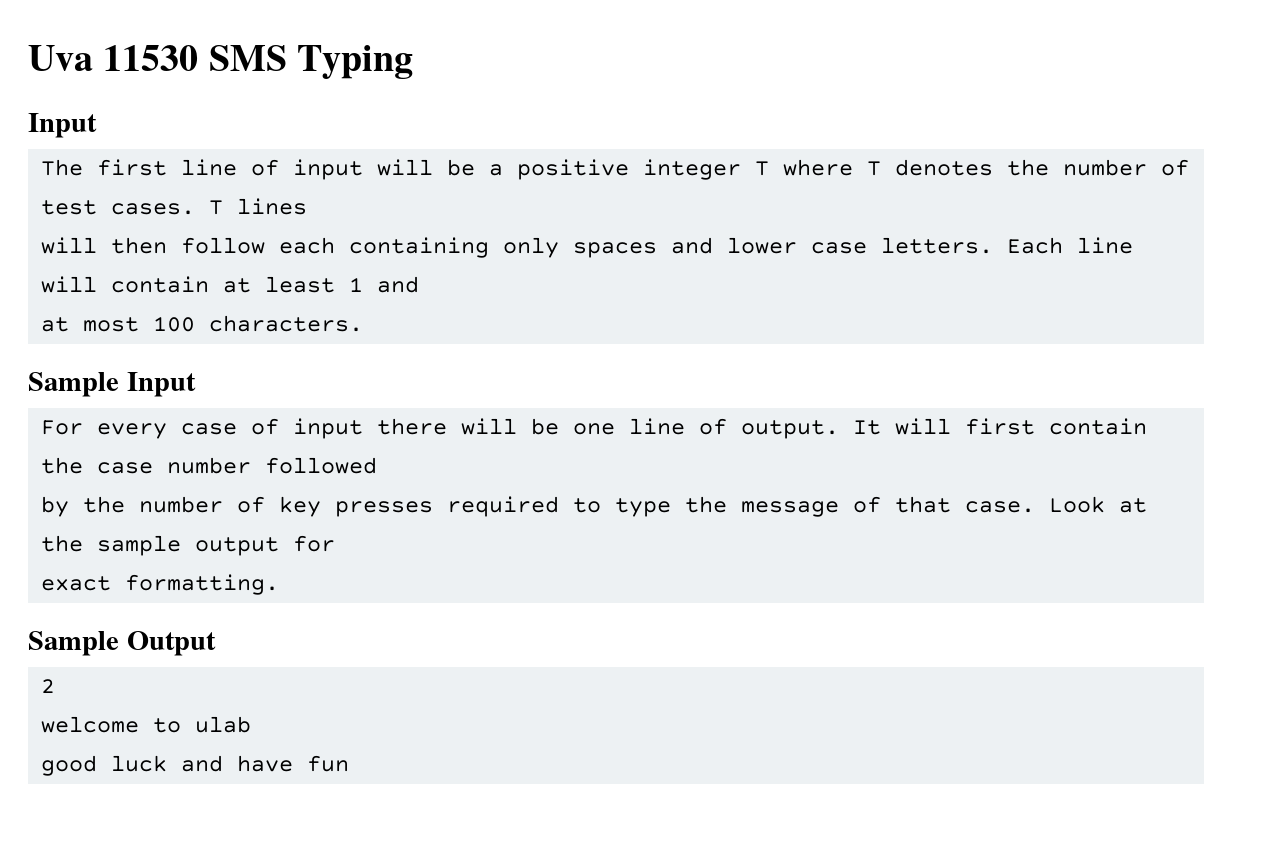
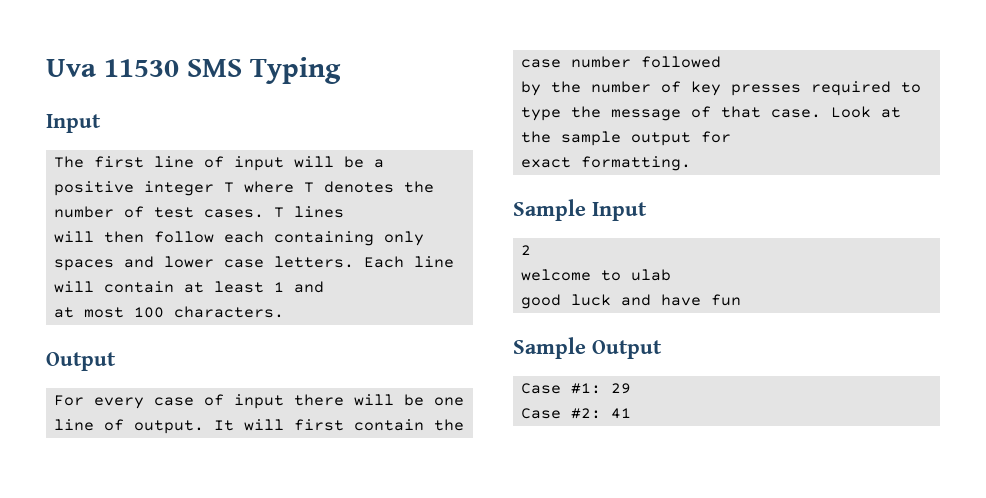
  at most 100 characters.
- Sample Input
+ Output
- Sample Output
+ Sample Input
+ Sample Output
+ Case #1: 29
+ Case #2: 41

